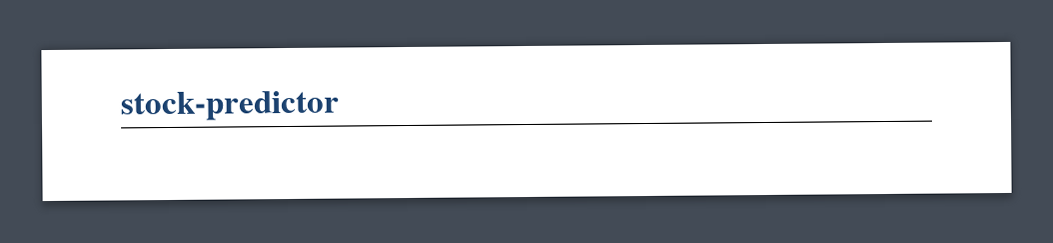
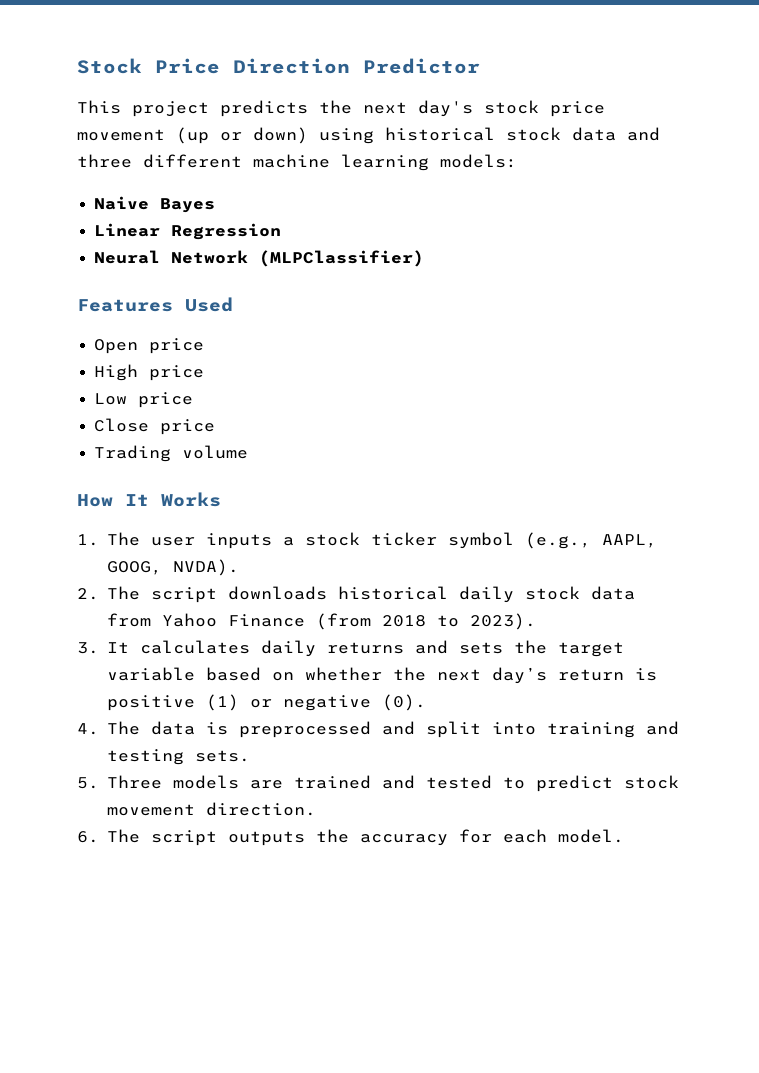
- stock-predictor
+ Stock Price Direction Predictor
+ This project predicts the next day's stock price movement (up or down) using historical stock data and three different machine learning models:
+ Naive Bayes
+ Linear Regression
+ Neural Network (MLPClassifier)
+ Features Used
+ Open price
+ High price
+ Low price
+ Close price
+ Trading volume
+ How It Works
+ 1. The user inputs a stock ticker symbol (e.g., AAPL, GOOG, NVDA).
+ 2. The script downloads historical daily stock data from Yahoo Finance (from 2018 to 2023).
+ 3. It calculates daily returns and sets the target variable based on whether the next day’s return is positive (1) or negative (0).
+ 4. The data is preprocessed and split into training and testing sets.
+ 5. Three models are trained and tested to predict stock movement direction.
+ 6. The script outputs the accuracy for each model.

